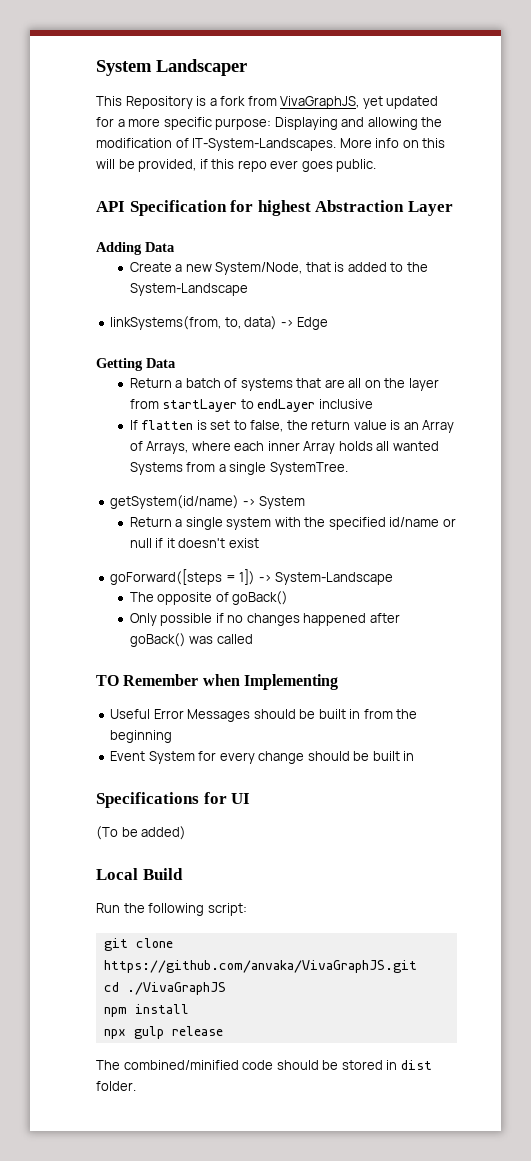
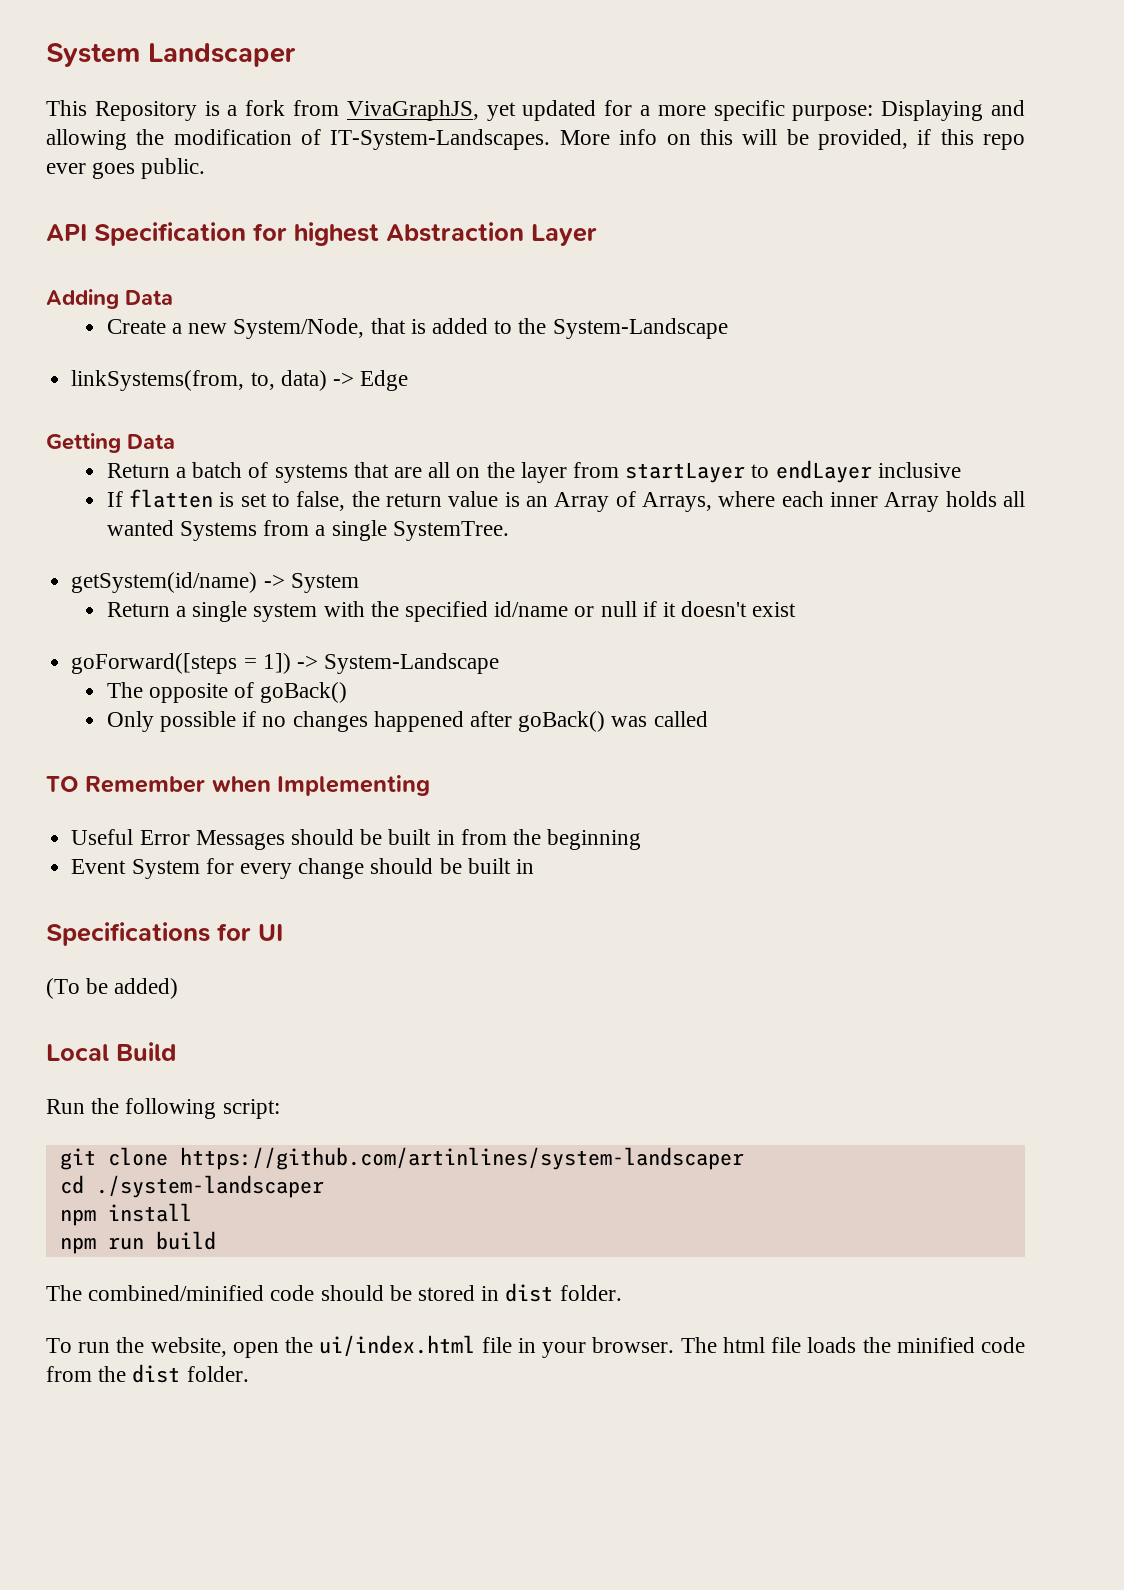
- git clone https://github.com/anvaka/VivaGraphJS.git
+ git clone https://github.com/artinlines/system-landscaper
- cd ./VivaGraphJS
+ cd ./system-landscaper
- npx gulp release
+ npm run build
+ To run the website, open the ui/index.html file in your browser. The html file loads the minified code from the dist folder.

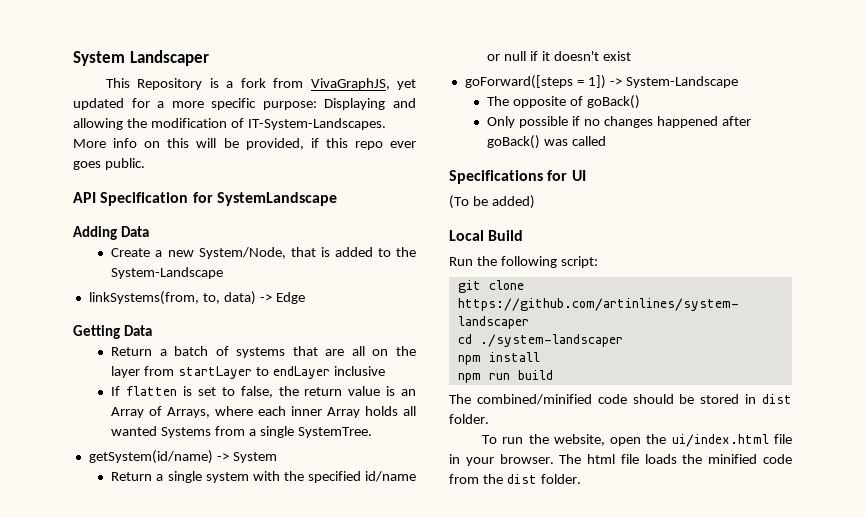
- API Specification for highest Abstraction Layer
+ API Specification for SystemLandscape
- TO Remember when Implementing
- Useful Error Messages should be built in from the beginning
- Event System for every change should be built in

